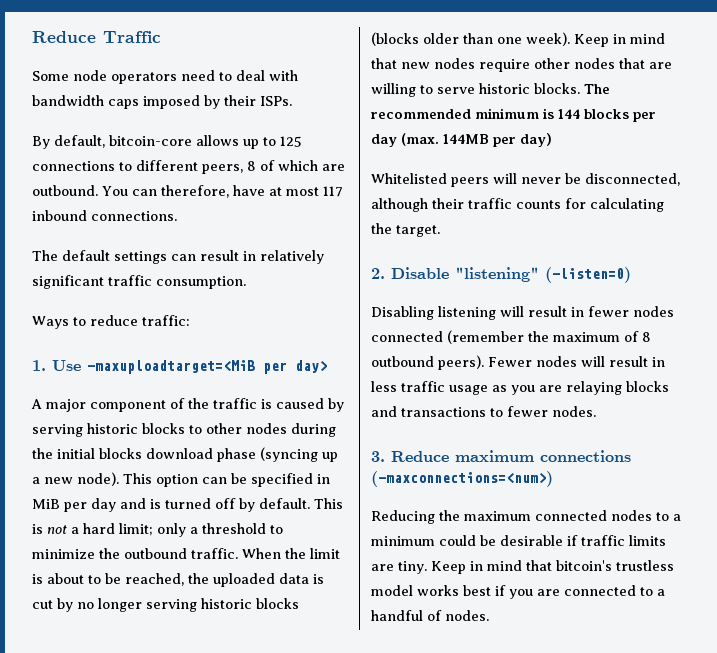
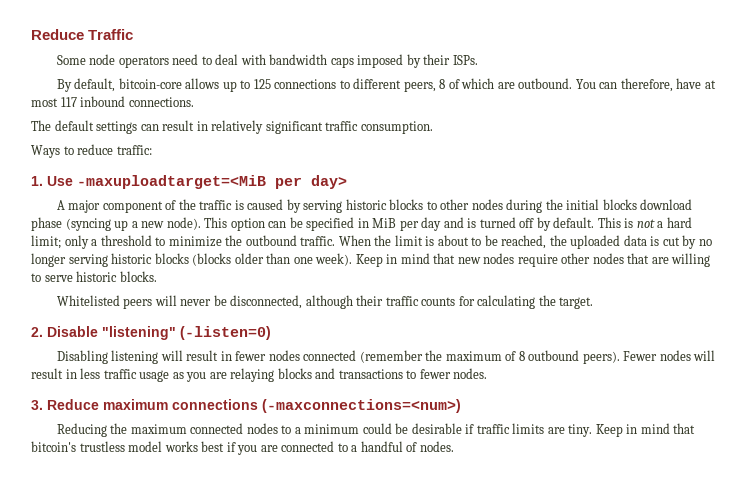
- The recommended minimum is 144 blocks per day (max. 144MB per day)

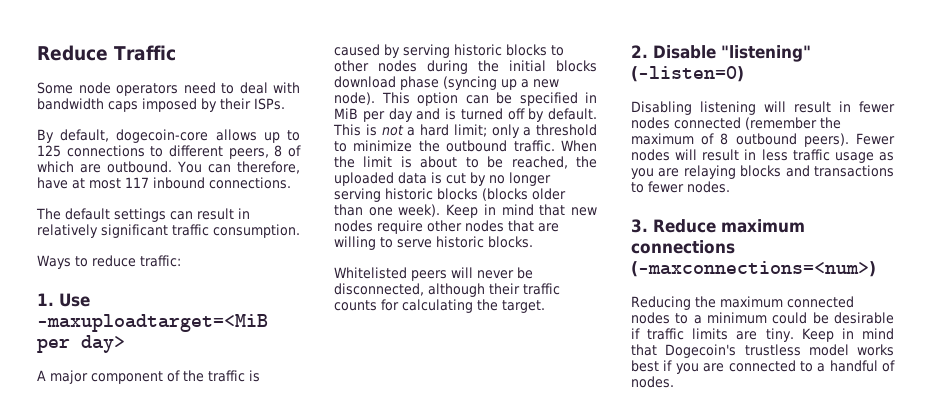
- By default, bitcoin-core allows up to 125 connections to different peers, 8 of which are outbound.
+ By default, dogecoin-core allows up to 125 connections to different peers, 8 of which are outbound.
- Keep in mind that bitcoin's trustless model works best if you are connected to a handful of nodes.
+ Keep in mind that Dogecoin's trustless model works best if you are connected to a handful of nodes.

